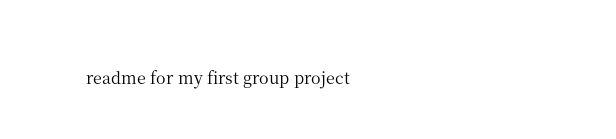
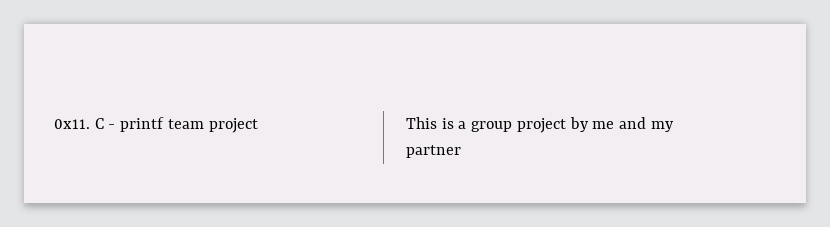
- readme for my first group project
+ 0x11. C - printf team project
+ This is a group project by me and my partner

